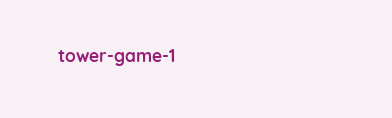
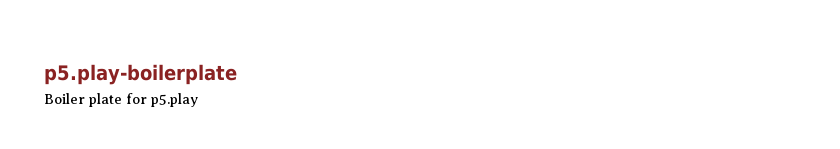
- tower-game-1
+ p5.play-boilerplate
+ Boiler plate for p5.play

